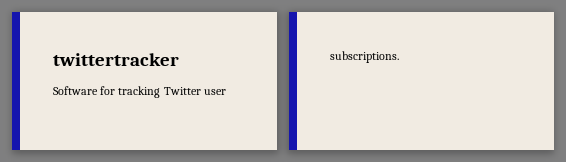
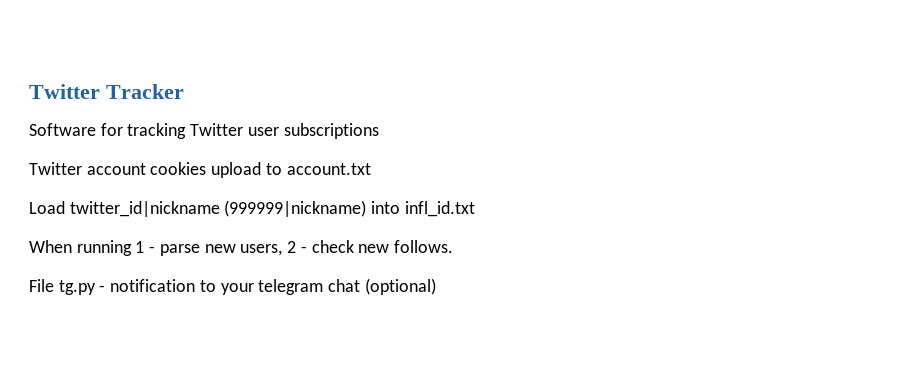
- twittertracker
+ Twitter Tracker
- Software for tracking Twitter user subscriptions.
+ Software for tracking Twitter user subscriptions
+ Twitter account cookies upload to account.txt
+ Load twitter_id|nickname (999999|nickname) into infl_id.txt
+ When running 1 - parse new users, 2 - check new follows.
+ File tg.py - notification to your telegram chat (optional)

